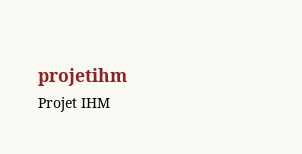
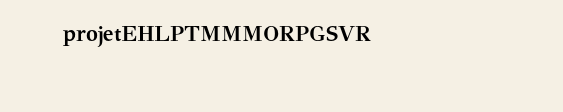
- projetihm
- Projet IHM
+ projetEHLPTMMMORPGSVR

